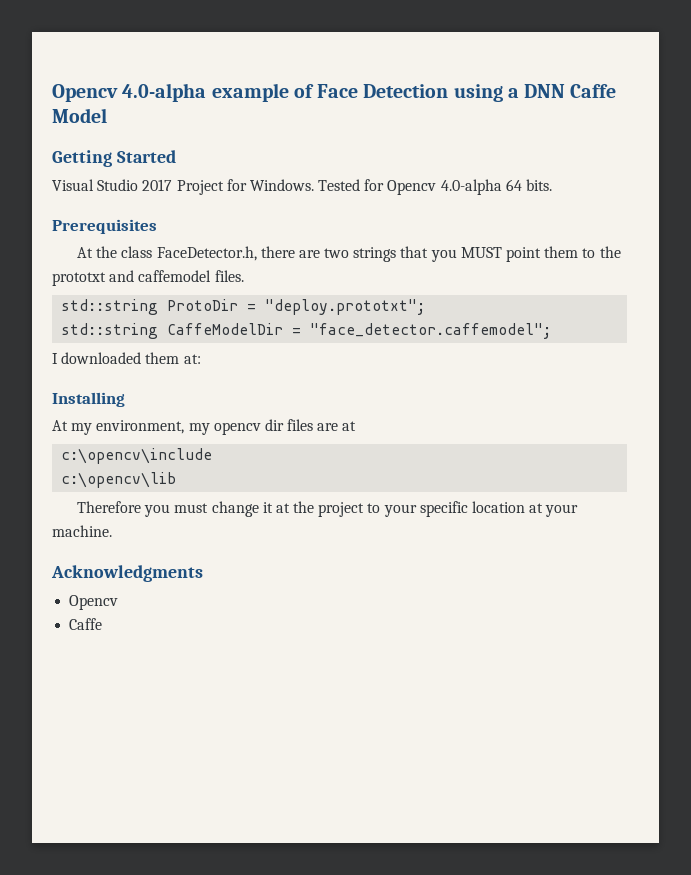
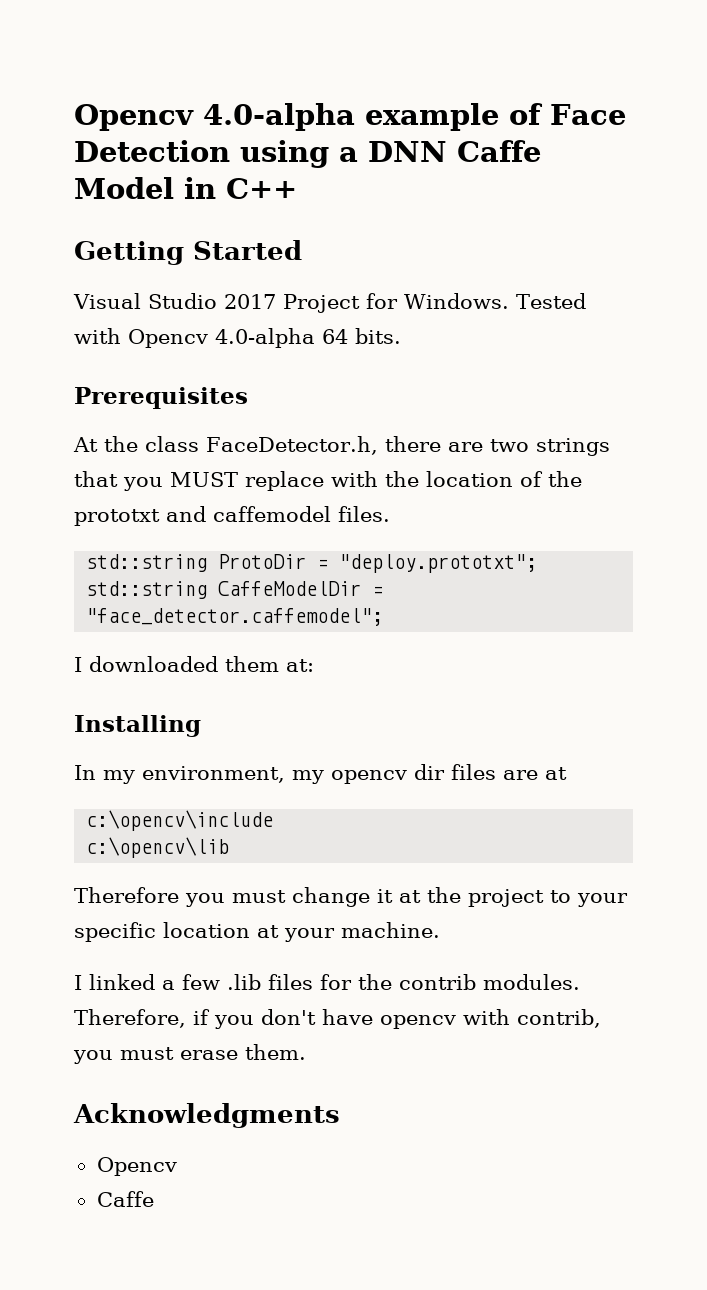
- Opencv 4.0-alpha example of Face Detection using a DNN Caffe Model
+ Opencv 4.0-alpha example of Face Detection using a DNN Caffe Model in C++
- Tested for Opencv 4.0-alpha 64 bits.
+ Tested with Opencv 4.0-alpha 64 bits.
- At the class FaceDetector.h, there are two strings that you MUST point them to the prototxt and caffemodel files.
+ At the class FaceDetector.h, there are two strings that you MUST replace with the location of the prototxt and caffemodel files.
- At my environment, my opencv dir files are at
+ In my environment, my opencv dir files are at
+ I linked a few .lib files for the contrib modules. Therefore, if you don't have opencv with contrib, you must erase them.

